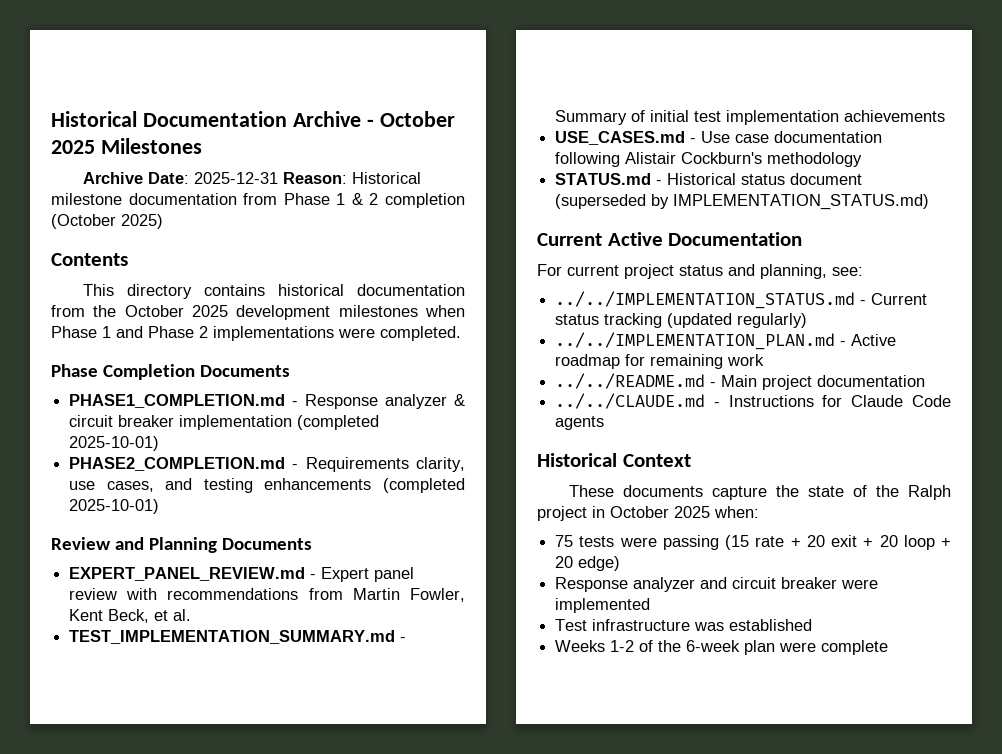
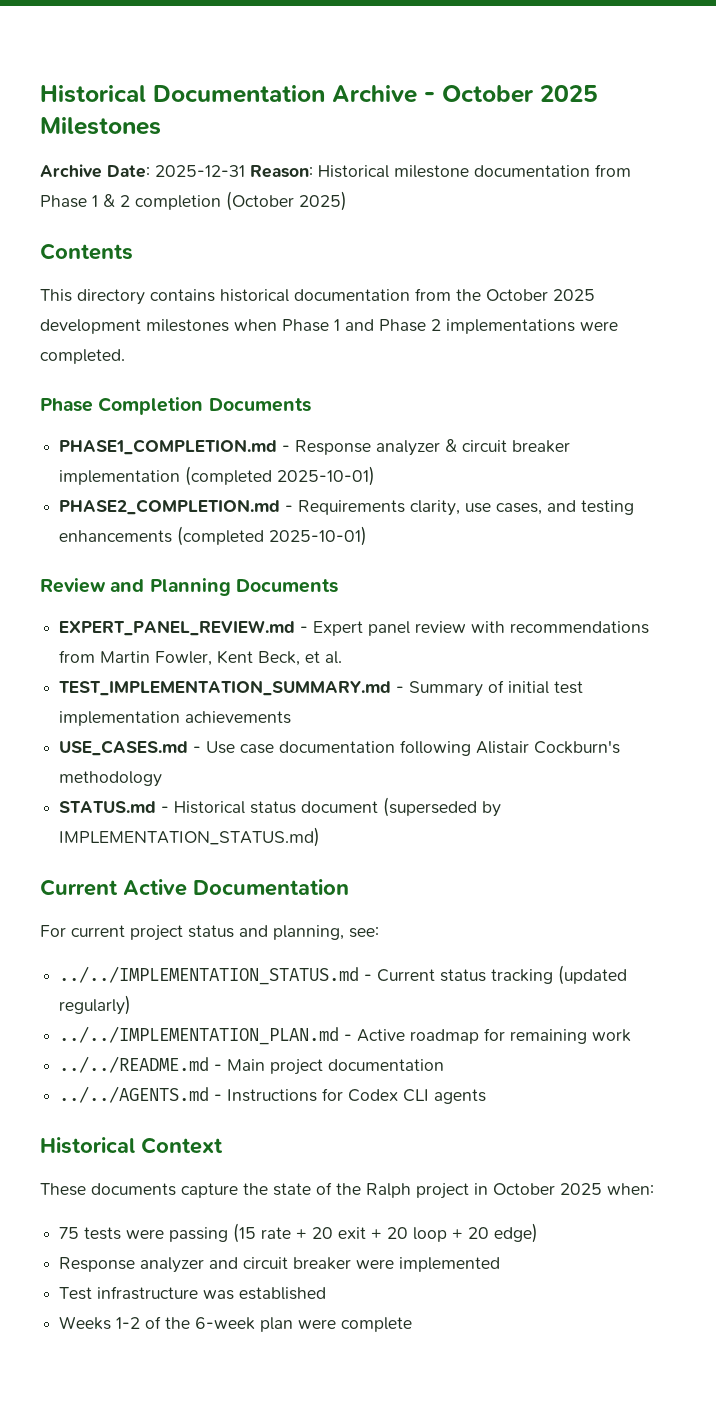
- ../../CLAUDE.md - Instructions for Claude Code agents
+ ../../AGENTS.md - Instructions for Codex CLI agents

